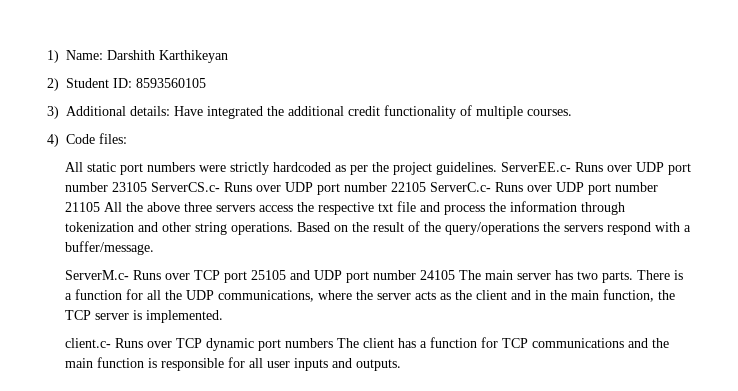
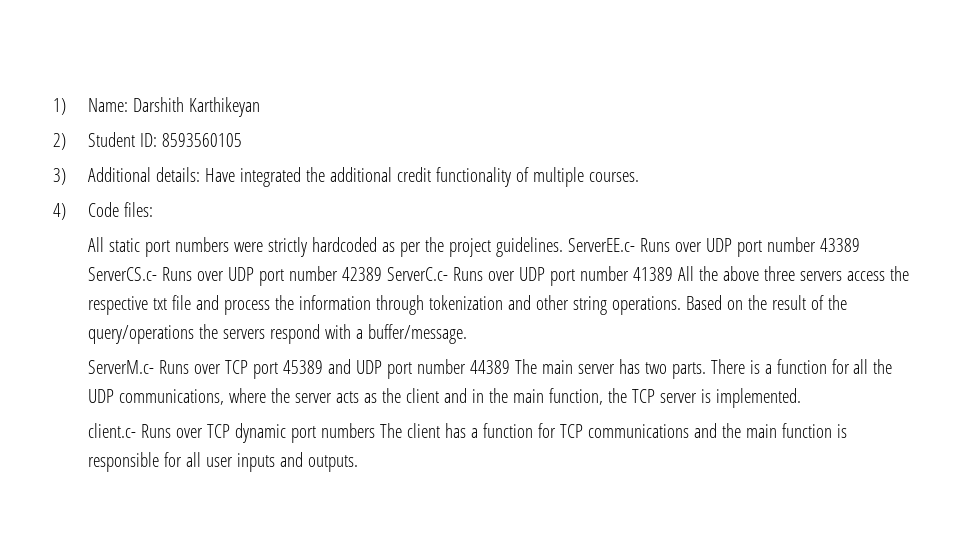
- ServerEE.c- Runs over UDP port number 23105 ServerCS.c- Runs over UDP port number 22105 ServerC.c- Runs over UDP port number 21105 All the above three servers access the respective txt file and process the information through tokenization and other string operations.
+ ServerEE.c- Runs over UDP port number 43389 ServerCS.c- Runs over UDP port number 42389 ServerC.c- Runs over UDP port number 41389 All the above three servers access the respective txt file and process the information through tokenization and other string operations.
- ServerM.c- Runs over TCP port 25105 and UDP port number 24105 The main server has two parts.
+ ServerM.c- Runs over TCP port 45389 and UDP port number 44389 The main server has two parts.

